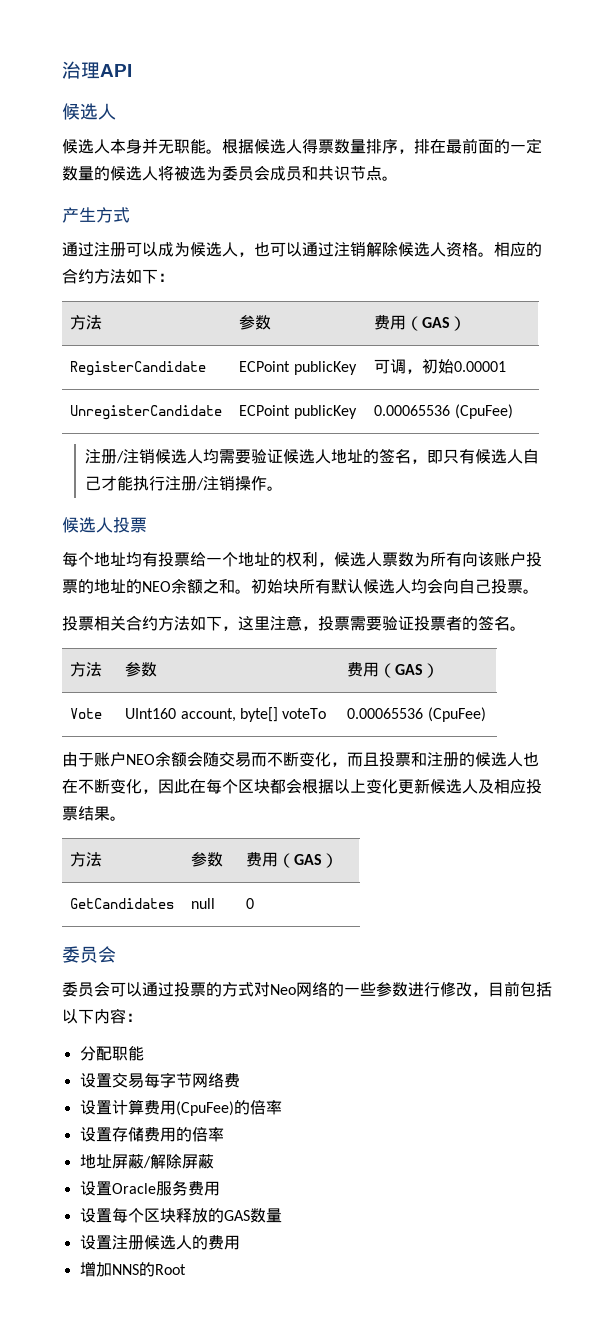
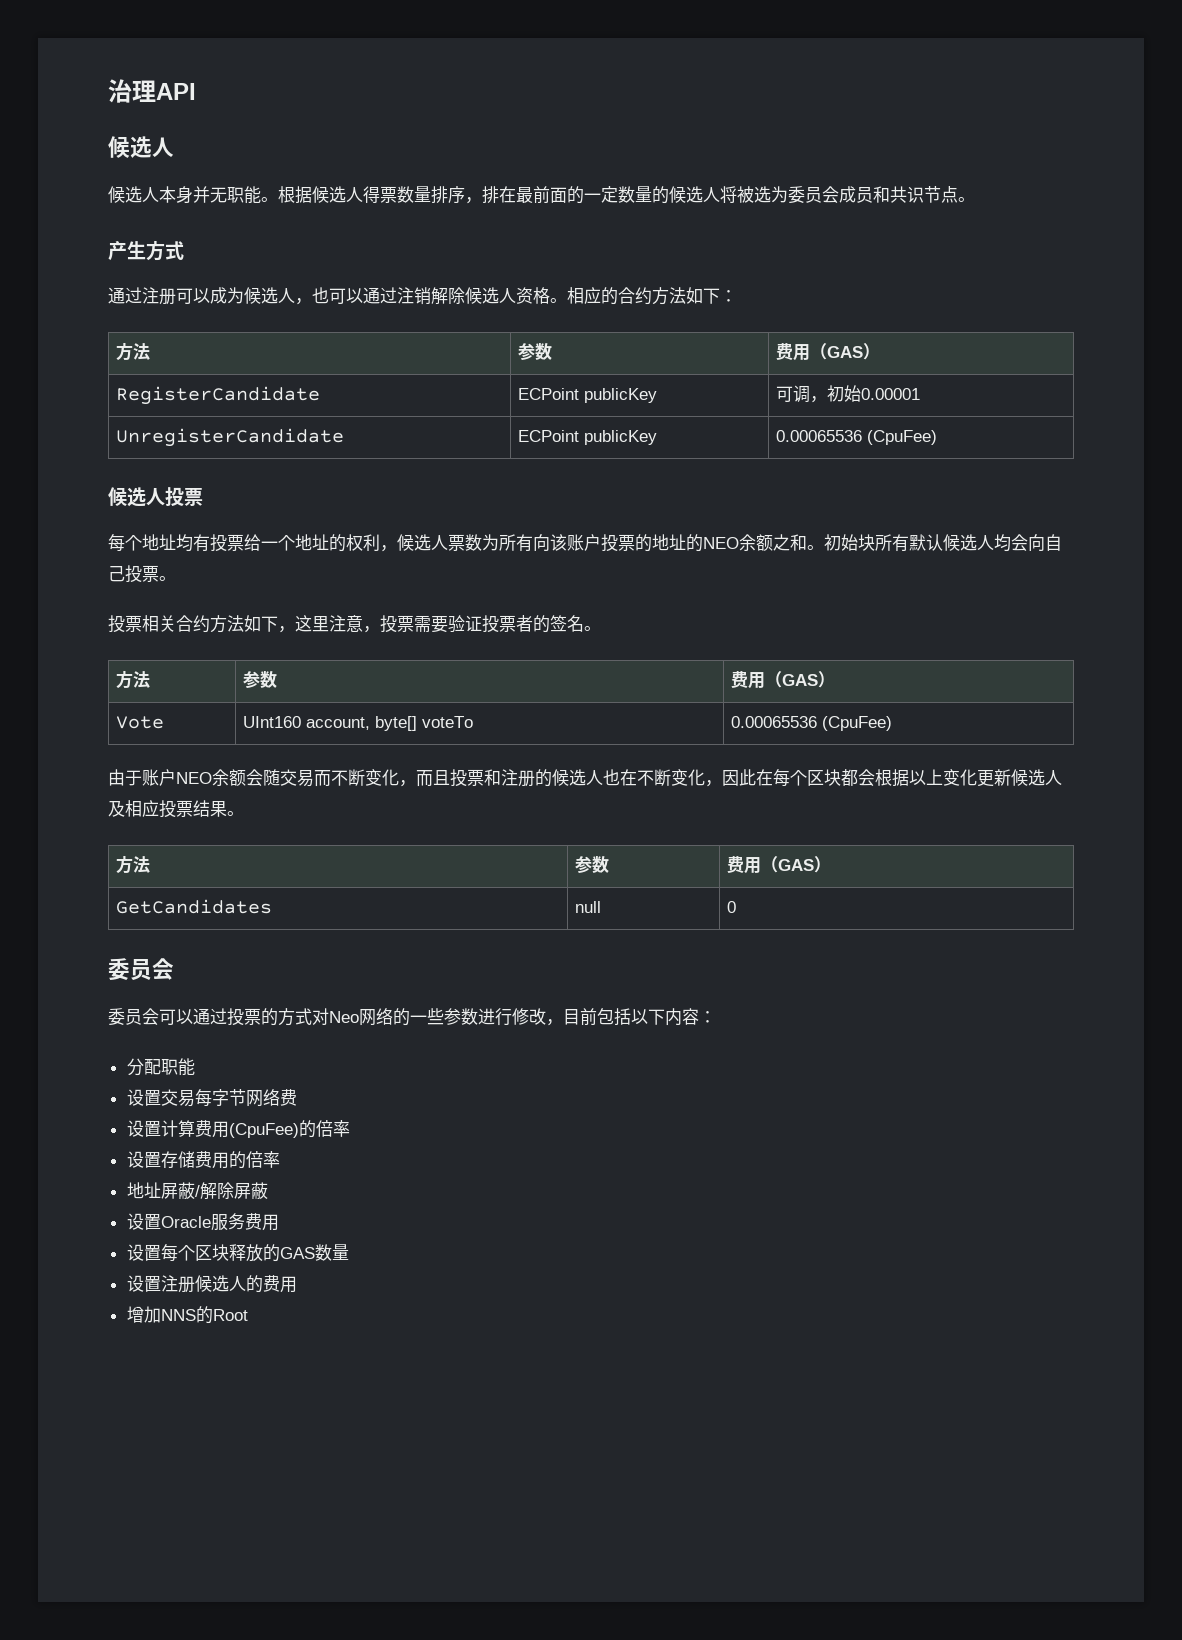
- 注册/注销候选人均需要验证候选人地址的签名，即只有候选人自己才能执行注册/注销操作。

